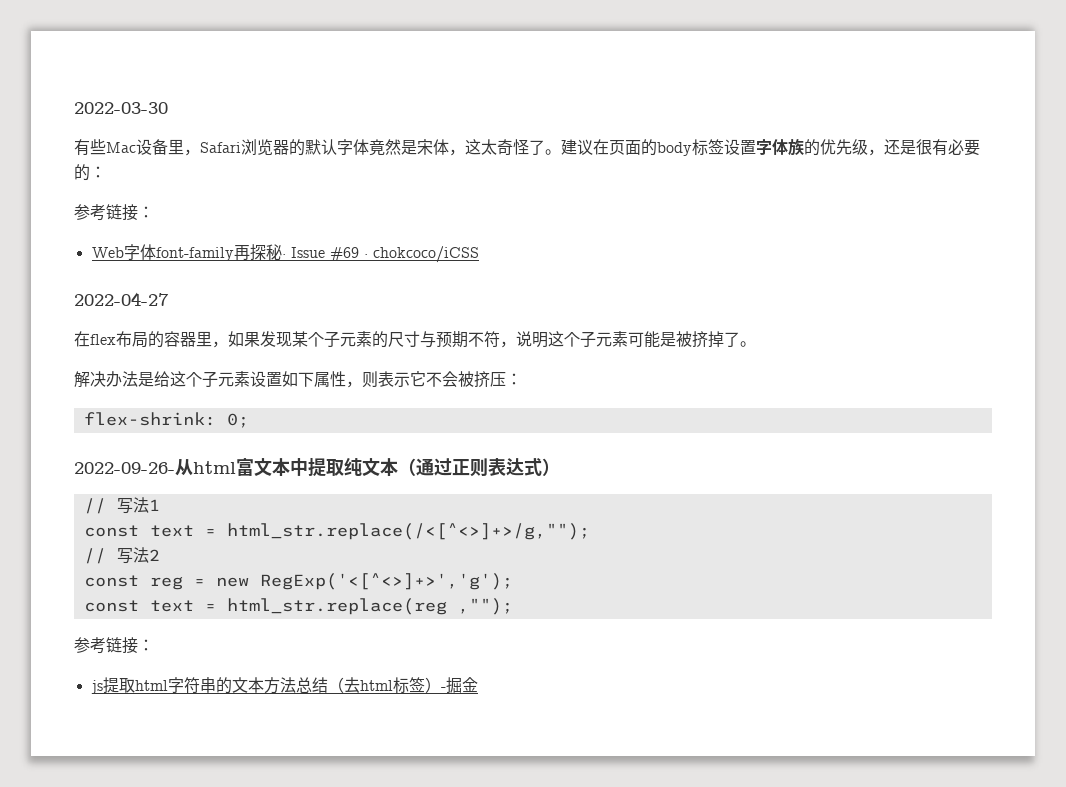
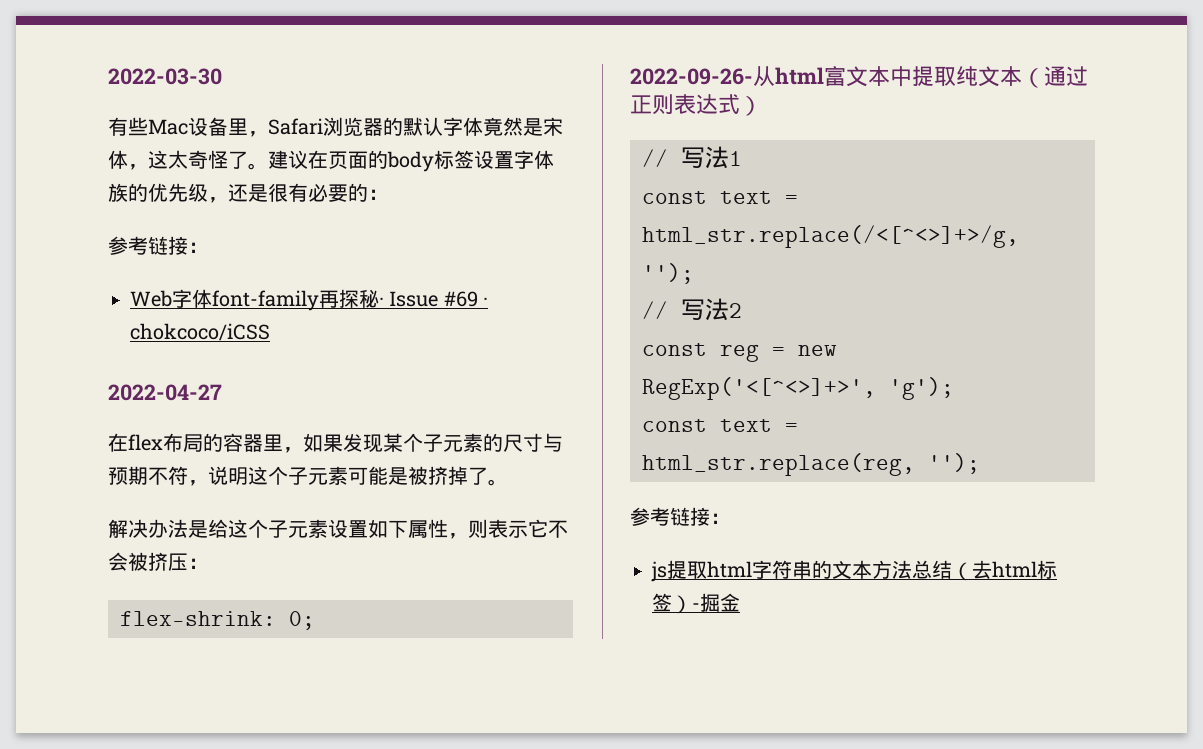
- const text = html_str.replace(/<[^<>]+>/g,"");
+ const text = html_str.replace(/<[^<>]+>/g, '');
- const reg = new RegExp('<[^<>]+>','g');
- const text = html_str.replace(reg ,"");
+ const reg = new RegExp('<[^<>]+>', 'g');
+ const text = html_str.replace(reg, '');

